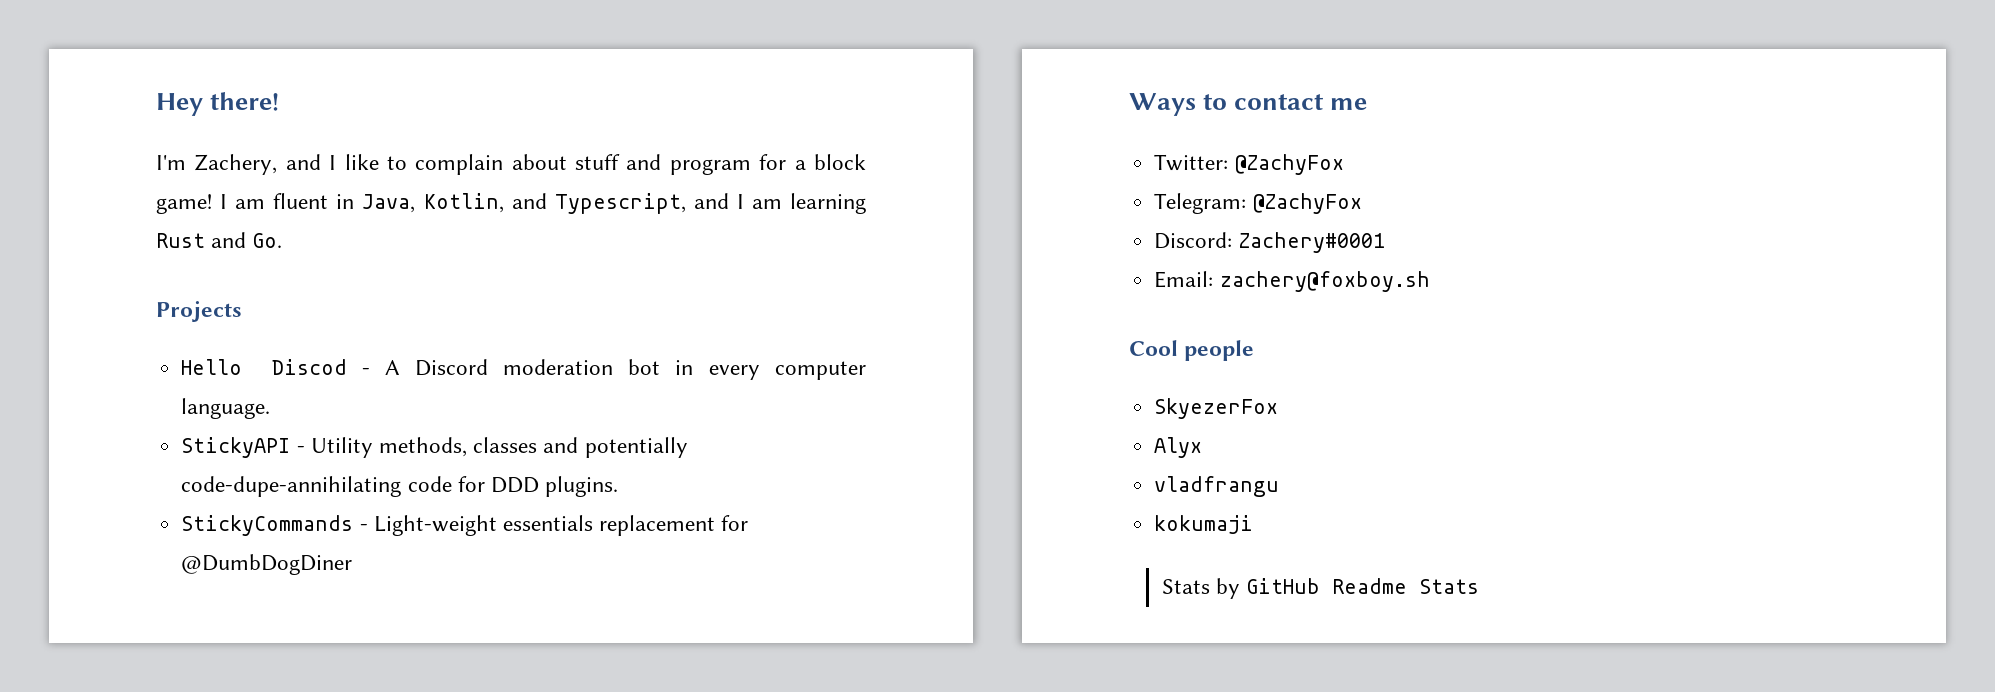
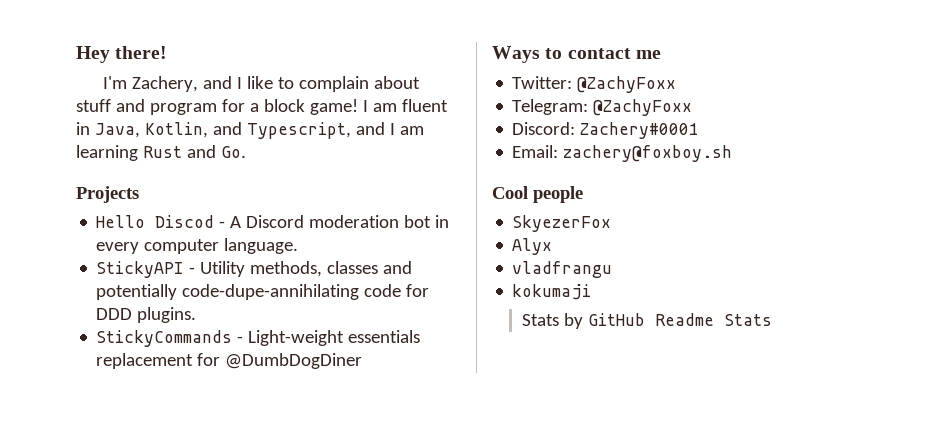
- Twitter: @ZachyFox
+ Twitter: @ZachyFoxx
- Telegram: @ZachyFox
+ Telegram: @ZachyFoxx

